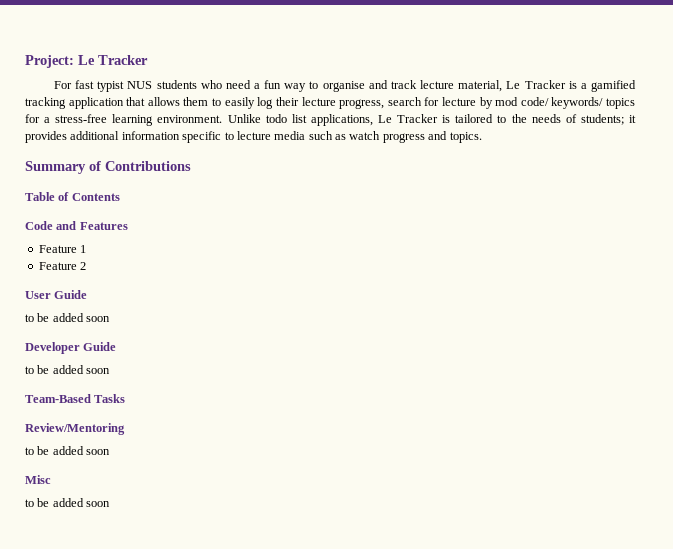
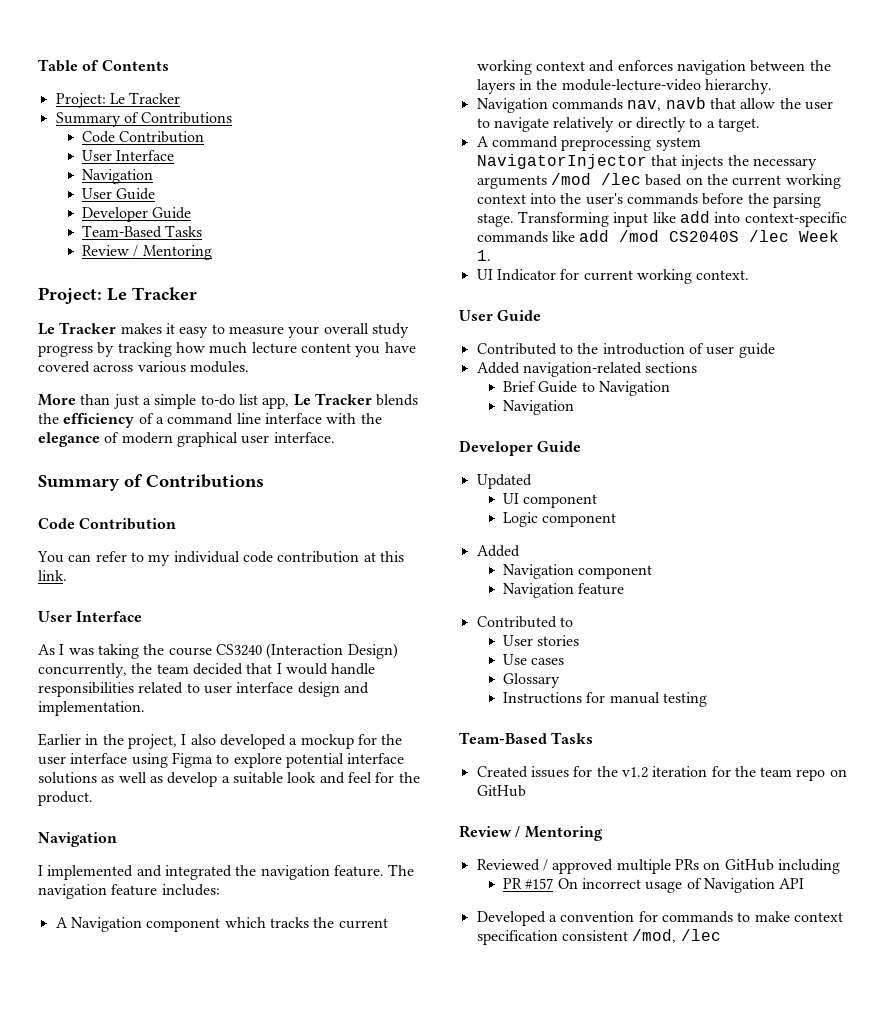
+ Table of Contents
  Project: Le Tracker
- For fast typist NUS students who need a fun way to organise and track lecture material, Le Tracker is a gamified tracking application that allows them to easily log their lecture progress, search for lecture by mod code/ keywords/ topics for a stress-free learning environment. Unlike todo list applications, Le Tracker is tailored to the needs of students; it provides additional information specific to lecture media such as watch progress and topics.
  Summary of Contributions
- Table of Contents
- Code and Features
- Feature 1
- Feature 2
+ Code Contribution
+ User Interface
+ Navigation
  User Guide
- to be added soon
  Developer Guide
- to be added soon
  Team-Based Tasks
- Review/Mentoring
- to be added soon
- Misc
- to be added soon
+ Review / Mentoring
+ Project: Le Tracker
+ Le Tracker makes it easy to measure your overall study progress by tracking how much lecture content you have covered across various modules.
+ More than just a simple to-do list app, Le Tracker blends the efficiency of a command line interface with the elegance of modern graphical user interface.
+ Summary of Contributions
+ Code Contribution
+ You can refer to my individual code contribution at this link.
+ User Interface
+ As I was taking the course CS3240 (Interaction Design) concurrently, the team decided that I would handle responsibilities related to user interface design and implementation.
+ Earlier in the project, I also developed a mockup for the user interface using Figma to explore potential interface solutions as well as develop a suitable look and feel for the product.
+ Navigation
+ I implemented and integrated the navigation feature. The navigation feature includes:
+ A Navigation component which tracks the current working context and enforces navigation between the layers in the module-lecture-video hierarchy.
+ Navigation commands nav, navb that allow the user to navigate relatively or directly to a target.
+ A command preprocessing system NavigatorInjector that injects the necessary arguments /mod /lec based on the current working context into the user's commands before the parsing stage. Transforming input like add into context-specific commands like add /mod CS2040S /lec Week 1.
+ UI Indicator for current working context.
+ User Guide
+ Contributed to the introduction of user guide
+ Added navigation-related sections
+ Brief Guide to Navigation
+ Navigation
+ Developer Guide
+ Updated
+ UI component
+ Logic component
+ Added
+ Navigation component
+ Navigation feature
+ Contributed to
+ User stories
+ Use cases
+ Glossary
+ Instructions for manual testing
+ Team-Based Tasks
+ Created issues for the v1.2 iteration for the team repo on GitHub
+ Review / Mentoring
+ Reviewed / approved multiple PRs on GitHub including
+ PR #157 On incorrect usage of Navigation API
+ Developed a convention for commands to make context specification consistent /mod, /lec

